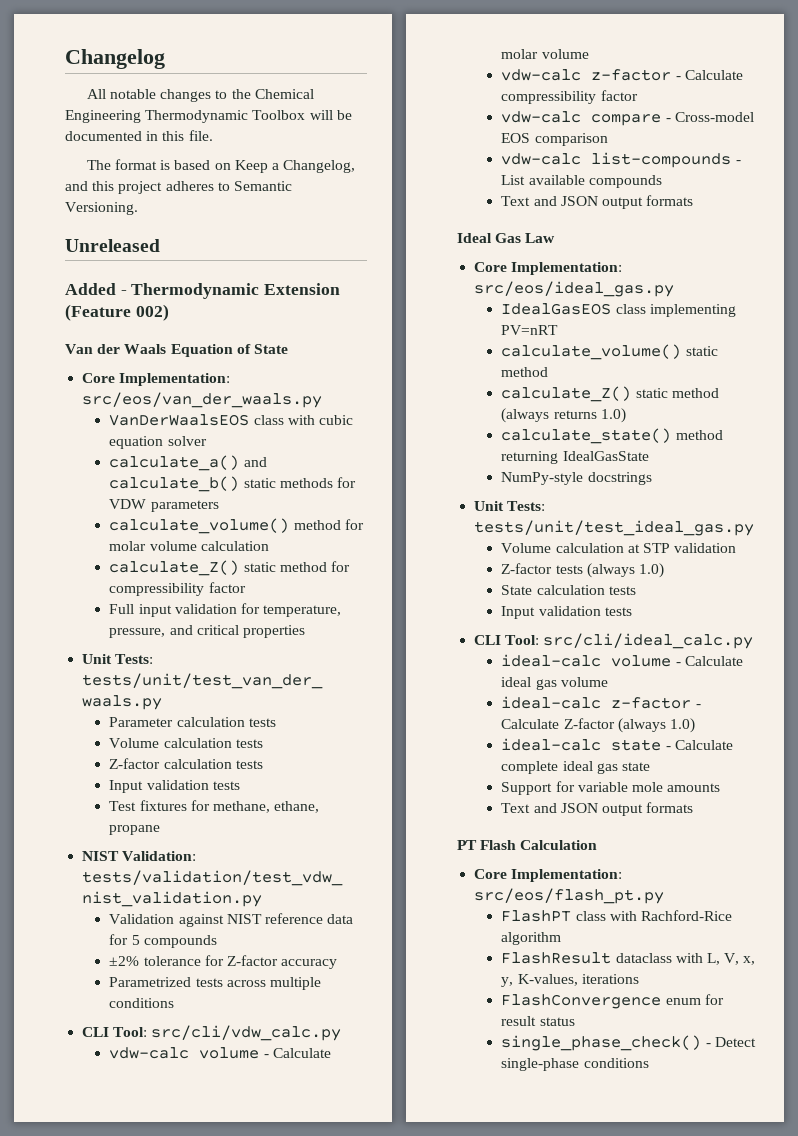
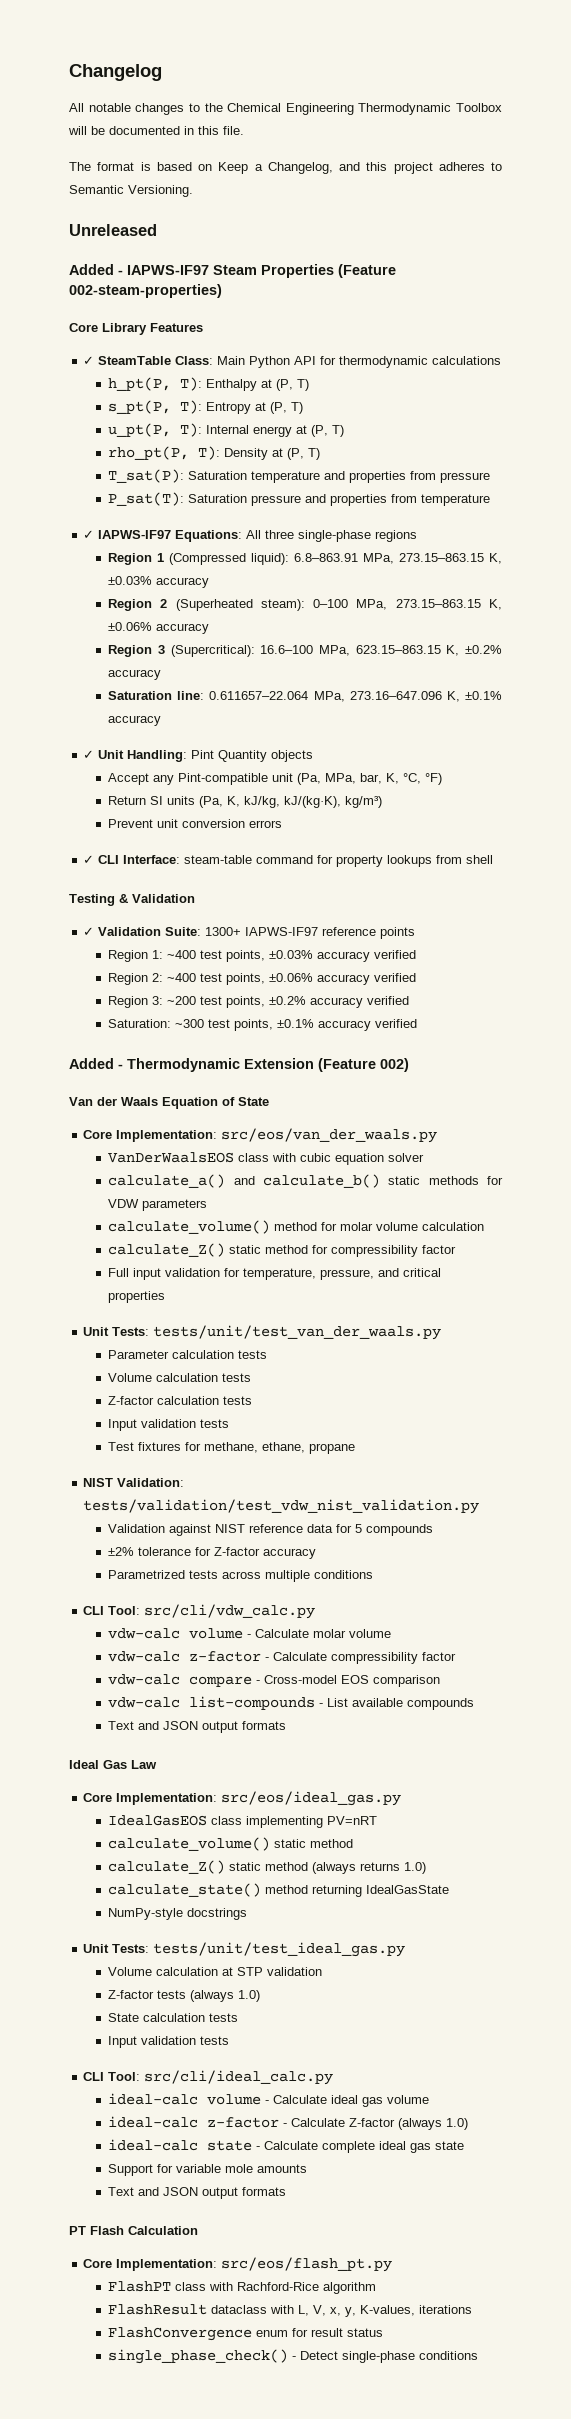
+ Added - IAPWS-IF97 Steam Properties (Feature 002-steam-properties)
+ Core Library Features
+ ✓ SteamTable Class: Main Python API for thermodynamic calculations
+ h_pt(P, T): Enthalpy at (P, T)
+ s_pt(P, T): Entropy at (P, T)
+ u_pt(P, T): Internal energy at (P, T)
+ rho_pt(P, T): Density at (P, T)
+ T_sat(P): Saturation temperature and properties from pressure
+ P_sat(T): Saturation pressure and properties from temperature
+ ✓ IAPWS-IF97 Equations: All three single-phase regions
+ Region 1 (Compressed liquid): 6.8–863.91 MPa, 273.15–863.15 K, ±0.03% accuracy
+ Region 2 (Superheated steam): 0–100 MPa, 273.15–863.15 K, ±0.06% accuracy
+ Region 3 (Supercritical): 16.6–100 MPa, 623.15–863.15 K, ±0.2% accuracy
+ Saturation line: 0.611657–22.064 MPa, 273.16–647.096 K, ±0.1% accuracy
+ ✓ Unit Handling: Pint Quantity objects
+ Accept any Pint-compatible unit (Pa, MPa, bar, K, °C, °F)
+ Return SI units (Pa, K, kJ/kg, kJ/(kg·K), kg/m³)
+ Prevent unit conversion errors
+ ✓ CLI Interface: steam-table command for property lookups from shell
+ Testing & Validation
+ ✓ Validation Suite: 1300+ IAPWS-IF97 reference points
+ Region 1: ~400 test points, ±0.03% accuracy verified
+ Region 2: ~400 test points, ±0.06% accuracy verified
+ Region 3: ~200 test points, ±0.2% accuracy verified
+ Saturation: ~300 test points, ±0.1% accuracy verified

